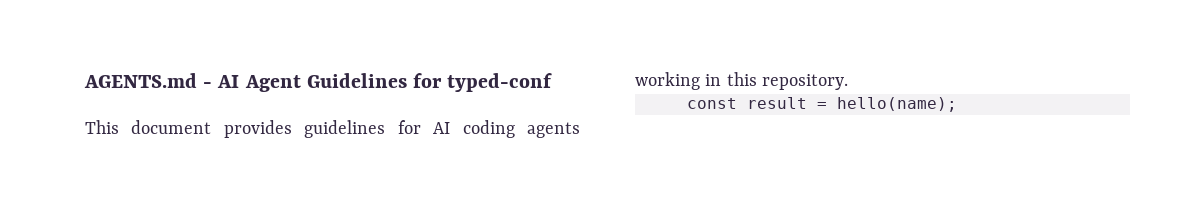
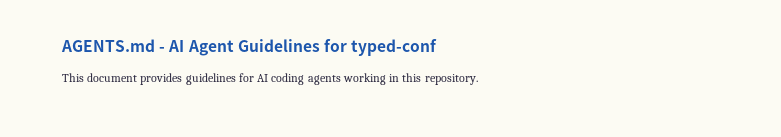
- const result = hello(name);

